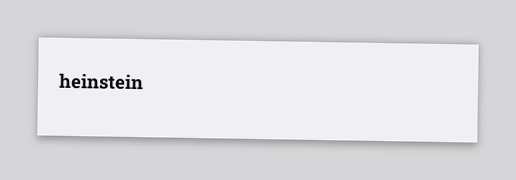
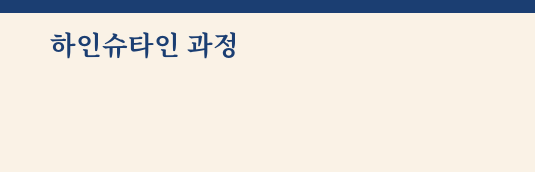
- heinstein
+ 하인슈타인 과정

